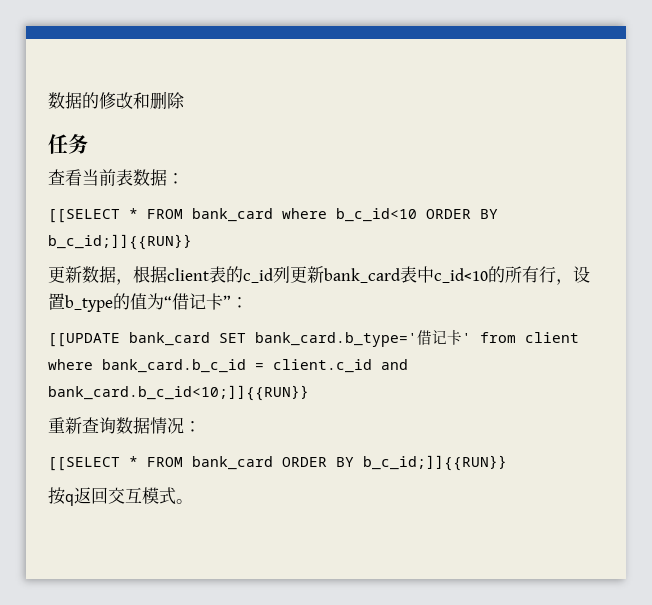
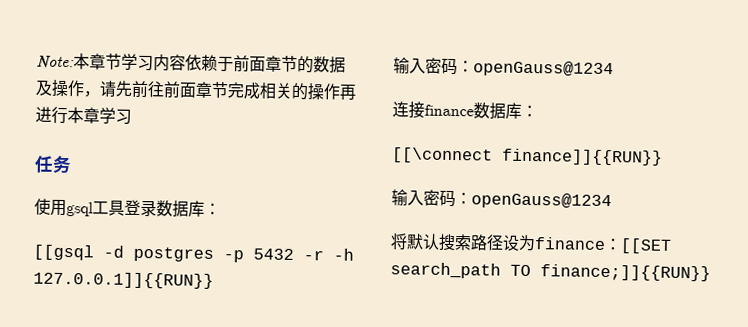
- 数据的修改和删除
+ Note:本章节学习内容依赖于前面章节的数据及操作，请先前往前面章节完成相关的操作再进行本章学习
  任务
- 查看当前表数据：
- [[SELECT * FROM bank_card where b_c_id<10 ORDER BY b_c_id;]]{{RUN}}
- 更新数据，根据client表的c_id列更新bank_card表中c_id<10的所有行，设置b_type的值为“借记卡”：
- [[UPDATE bank_card SET bank_card.b_type='借记卡' from client where bank_card.b_c_id = client.c_id and bank_card.b_c_id<10;]]{{RUN}}
- 重新查询数据情况：
- [[SELECT * FROM bank_card ORDER BY b_c_id;]]{{RUN}}
- 按q返回交互模式。
+ 使用gsql工具登录数据库：
+ [[gsql -d postgres -p 5432 -r -h 127.0.0.1]]{{RUN}}
+ 输入密码：openGauss@1234
+ 连接finance数据库：
+ [[\connect finance]]{{RUN}}
+ 输入密码：openGauss@1234
+ 将默认搜索路径设为finance：[[SET search_path TO finance;]]{{RUN}}

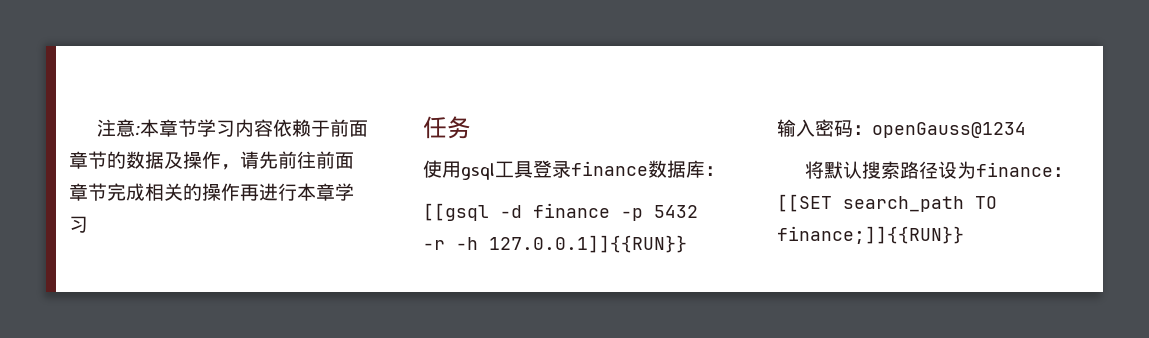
- Note:本章节学习内容依赖于前面章节的数据及操作，请先前往前面章节完成相关的操作再进行本章学习
+ 注意:本章节学习内容依赖于前面章节的数据及操作，请先前往前面章节完成相关的操作再进行本章学习
- 使用gsql工具登录数据库：
+ 使用gsql工具登录finance数据库：
- [[gsql -d postgres -p 5432 -r -h 127.0.0.1]]{{RUN}}
+ [[gsql -d finance -p 5432 -r -h 127.0.0.1]]{{RUN}}
- 连接finance数据库：
- [[\connect finance]]{{RUN}}
- 输入密码：openGauss@1234

